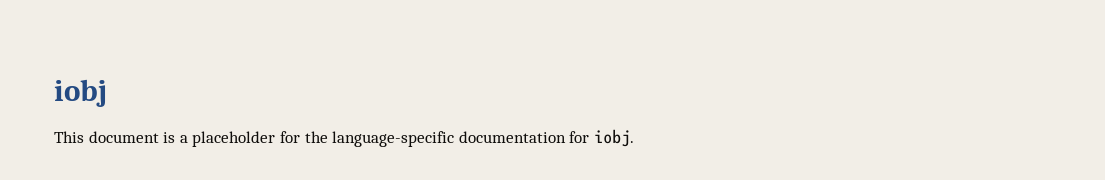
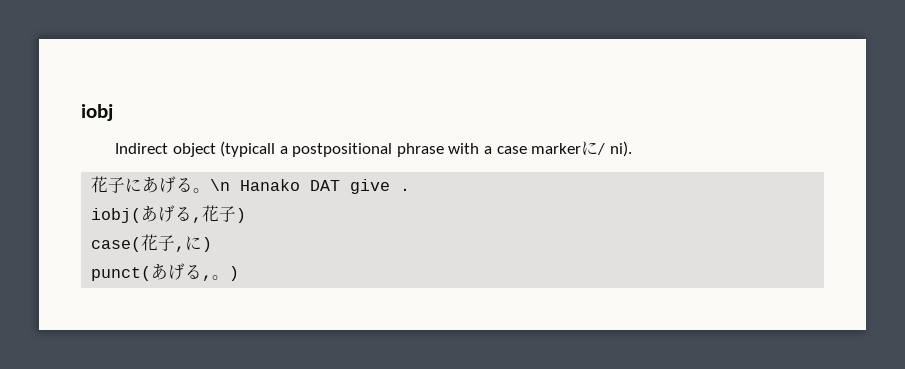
- This document is a placeholder for the language-specific documentation for iobj.
+ Indirect object (typicall a postpositional phrase with a case markerに/ ni).
+ 花子にあげる。\n Hanako DAT give .
+ iobj(あげる,花子)
+ case(花子,に)
+ punct(あげる,。)

